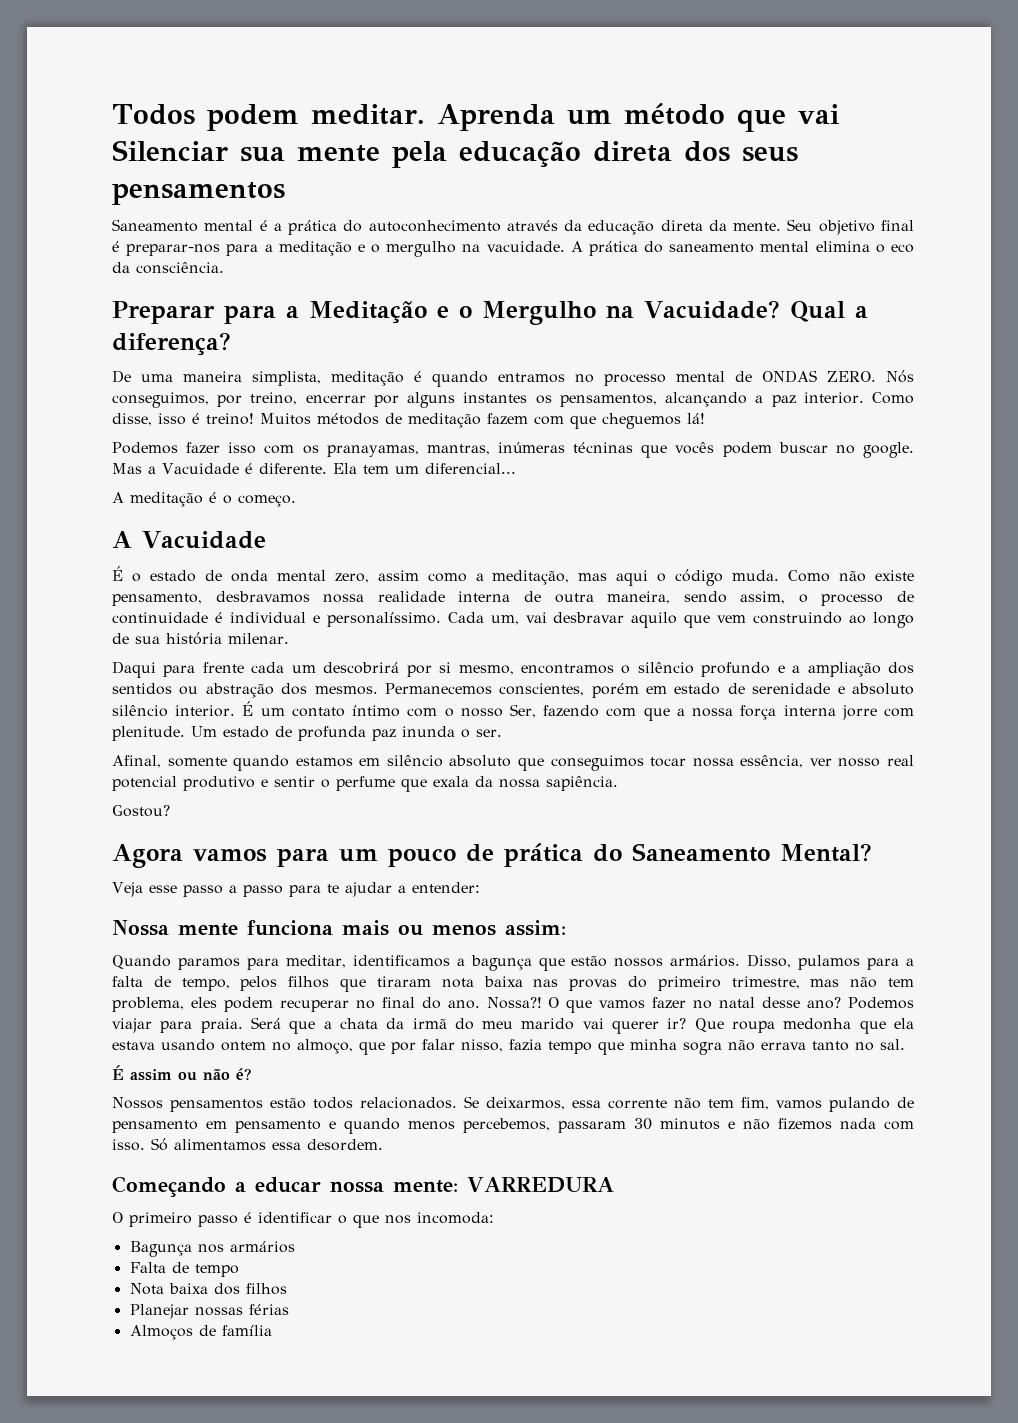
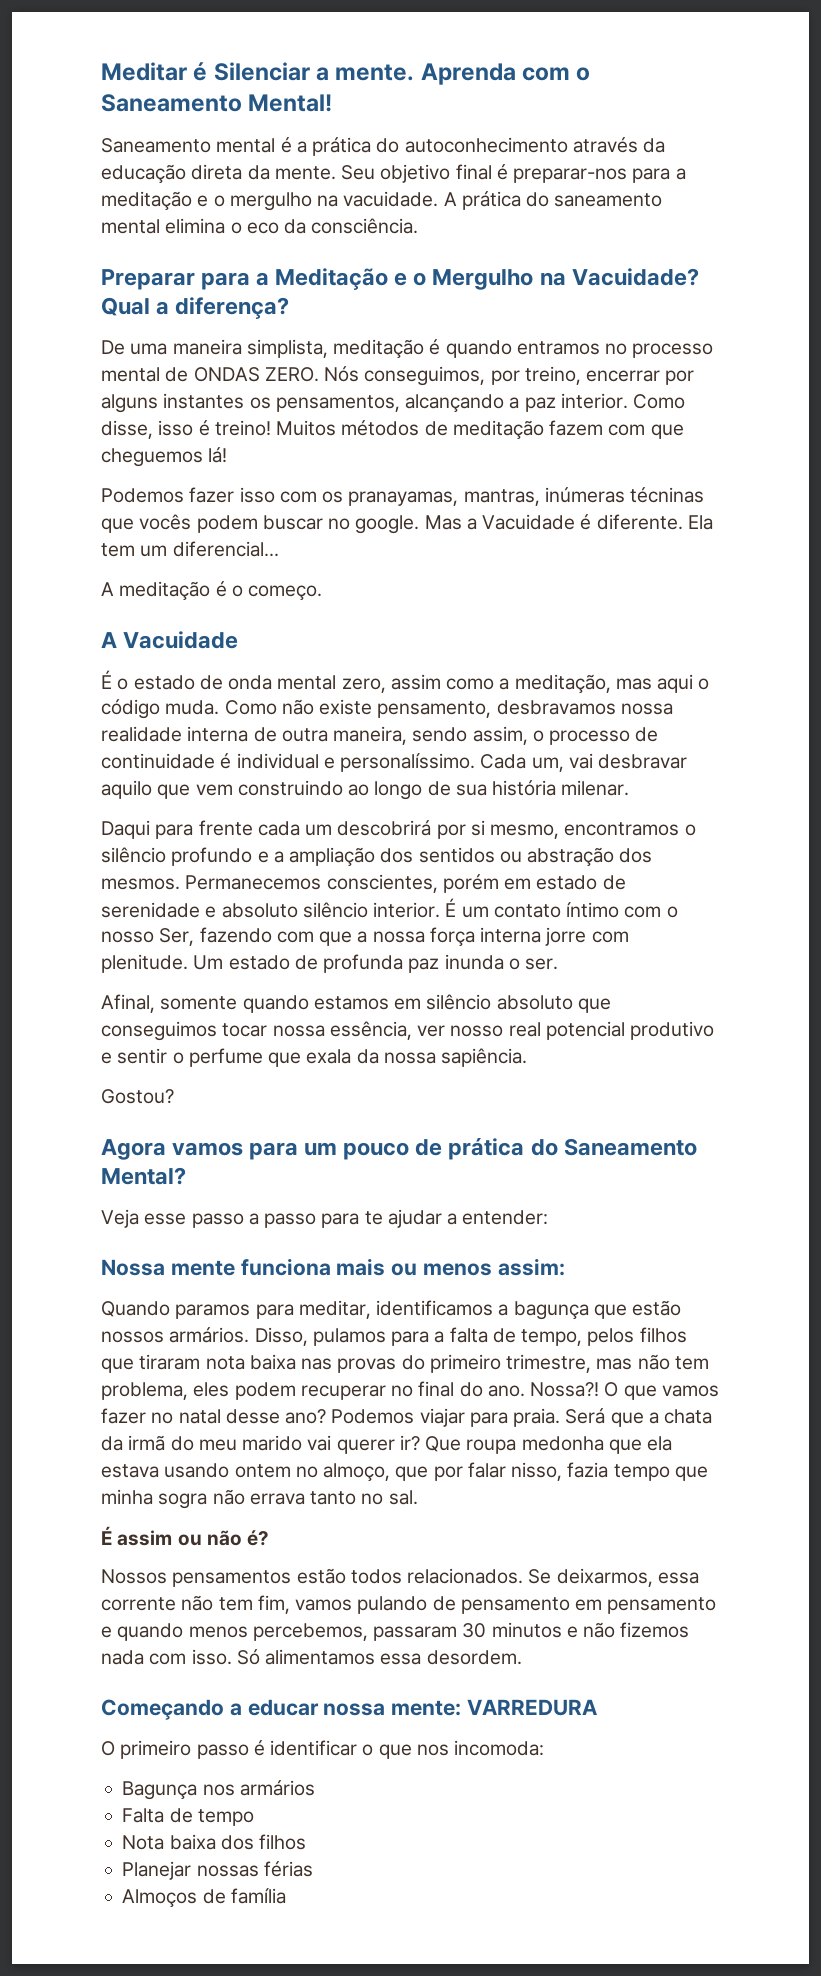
- Todos podem meditar. Aprenda um método que vai Silenciar sua mente pela educação direta dos seus pensamentos
+ Meditar é Silenciar a mente. Aprenda com o Saneamento Mental!

